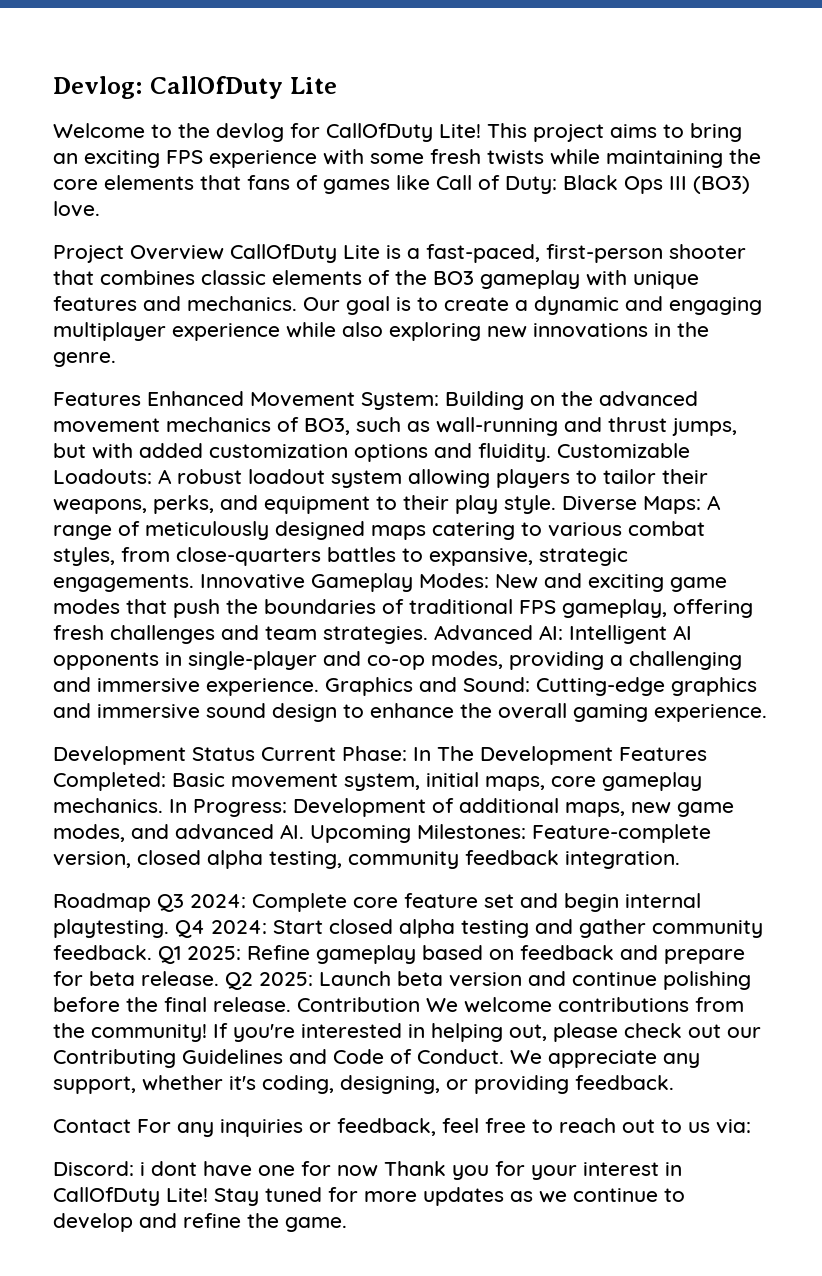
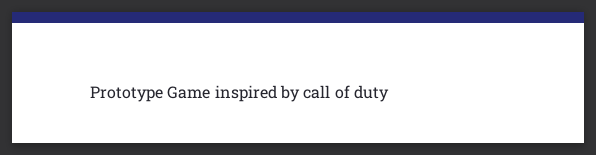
- Devlog: CallOfDuty Lite
- Welcome to the devlog for CallOfDuty Lite! This project aims to bring an exciting FPS experience with some fresh twists while maintaining the core elements that fans of games like Call of Duty: Black Ops III (BO3) love.
- Project Overview CallOfDuty Lite is a fast-paced, first-person shooter that combines classic elements of the BO3 gameplay with unique features and mechanics. Our goal is to create a dynamic and engaging multiplayer experience while also exploring new innovations in the genre.
- Features Enhanced Movement System: Building on the advanced movement mechanics of BO3, such as wall-running and thrust jumps, but with added customization options and fluidity. Customizable Loadouts: A robust loadout system allowing players to tailor their weapons, perks, and equipment to their play style. Diverse Maps: A range of meticulously designed maps catering to various combat styles, from close-quarters battles to expansive, strategic engagements. Innovative Gameplay Modes: New and exciting game modes that push the boundaries of traditional FPS gameplay, offering fresh challenges and team strategies. Advanced AI: Intelligent AI opponents in single-player and co-op modes, providing a challenging and immersive experience. Graphics and Sound: Cutting-edge graphics and immersive sound design to enhance the overall gaming experience.
- Development Status Current Phase: In The Development Features Completed: Basic movement system, initial maps, core gameplay mechanics. In Progress: Development of additional maps, new game modes, and advanced AI. Upcoming Milestones: Feature-complete version, closed alpha testing, community feedback integration.
- Roadmap Q3 2024: Complete core feature set and begin internal playtesting. Q4 2024: Start closed alpha testing and gather community feedback. Q1 2025: Refine gameplay based on feedback and prepare for beta release. Q2 2025: Launch beta version and continue polishing before the final release. Contribution We welcome contributions from the community! If you're interested in helping out, please check out our Contributing Guidelines and Code of Conduct. We appreciate any support, whether it's coding, designing, or providing feedback.
- Contact For any inquiries or feedback, feel free to reach out to us via:
- Discord: i dont have one for now Thank you for your interest in CallOfDuty Lite! Stay tuned for more updates as we continue to develop and refine the game.
+ Prototype Game inspired by call of duty

